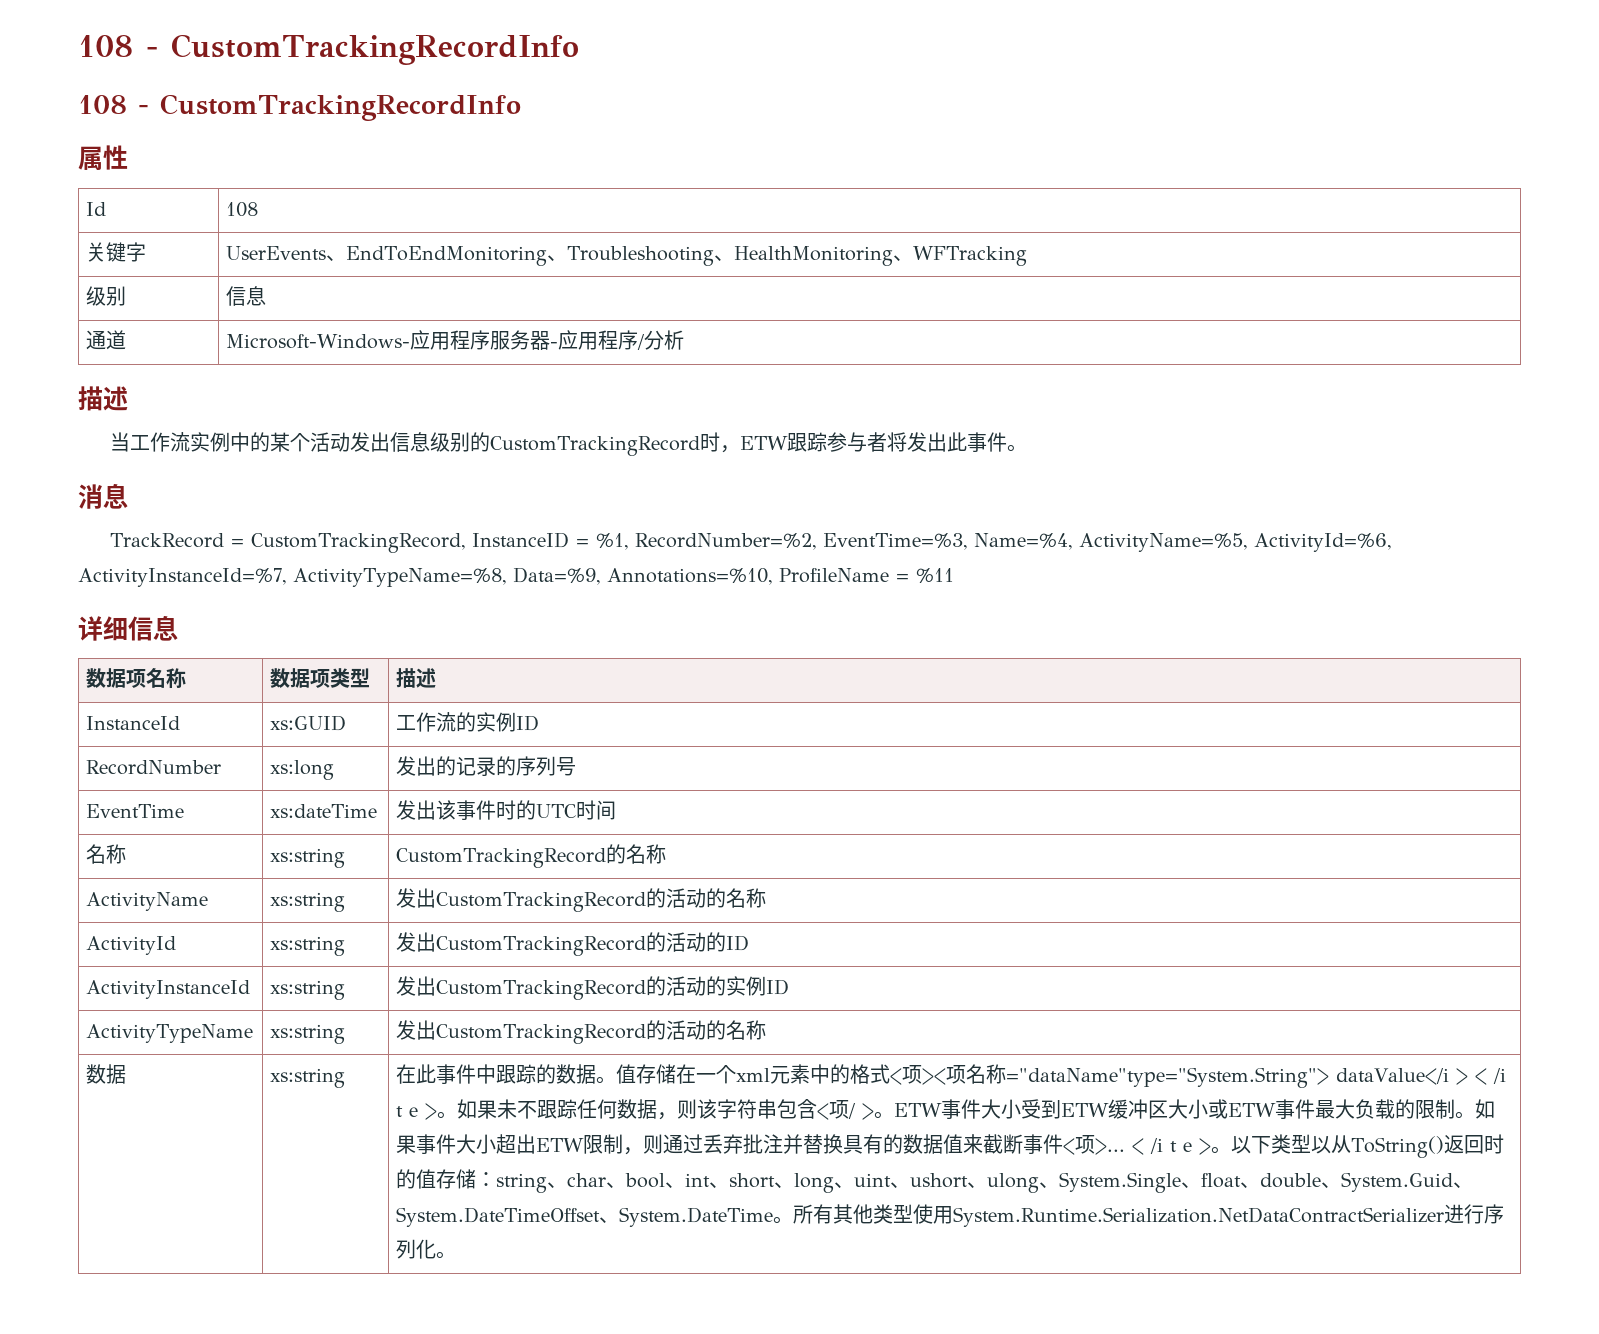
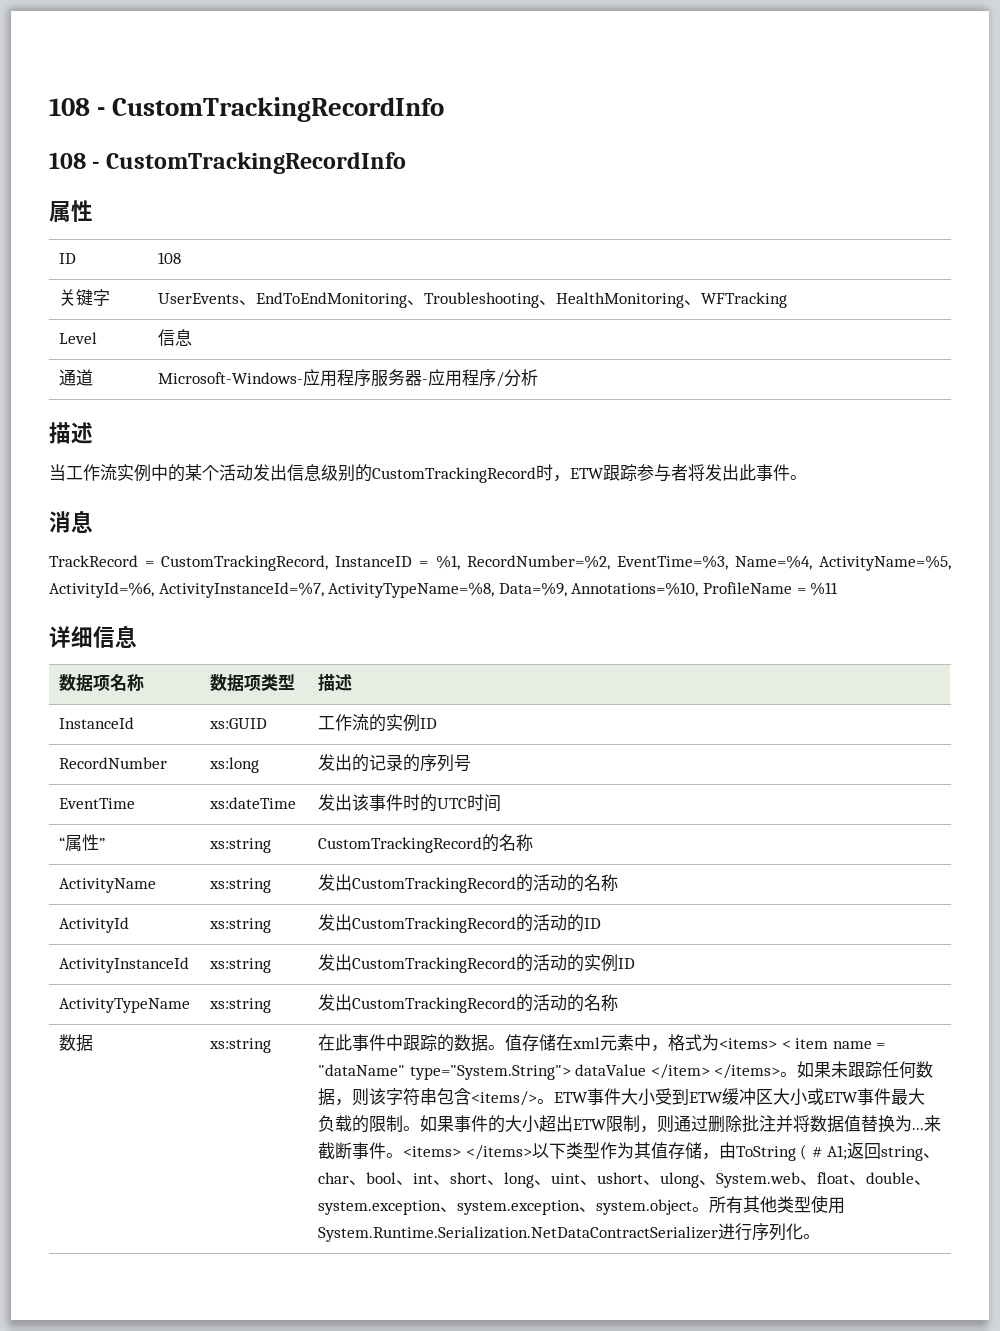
- Id | 108
+ ID | 108
- 级别 | 信息
+ Level | 信息
- 名称 | xs:string | CustomTrackingRecord的名称
+ “属性” | xs:string | CustomTrackingRecord的名称
- 值存储在一个xml元素中的格式<项><项名称="dataName"type="System.String"> dataValue</i > < /i t e >。
+ 值存储在xml元素中，格式为<items> < item name = "dataName" type="System.String"> dataValue </item> </items>。
- 如果未不跟踪任何数据，则该字符串包含<项/ >。
+ 如果未跟踪任何数据，则该字符串包含<items/>。
- 如果事件大小超出ETW限制，则通过丢弃批注并替换具有的数据值来截断事件<项>... < /i t e >。以下类型以从ToString()返回时的值存储：string、char、bool、int、short、long、uint、ushort、ulong、System.Single、float、double、System.Guid、System.DateTimeOffset、System.DateTime。
+ 如果事件的大小超出ETW限制，则通过删除批注并将数据值替换为...来截断事件。<items> </items>以下类型作为其值存储，由ToString ( # A1;返回string、char、bool、int、short、long、uint、ushort、ulong、System.web、float、double、system.exception、system.exception、system.object。

